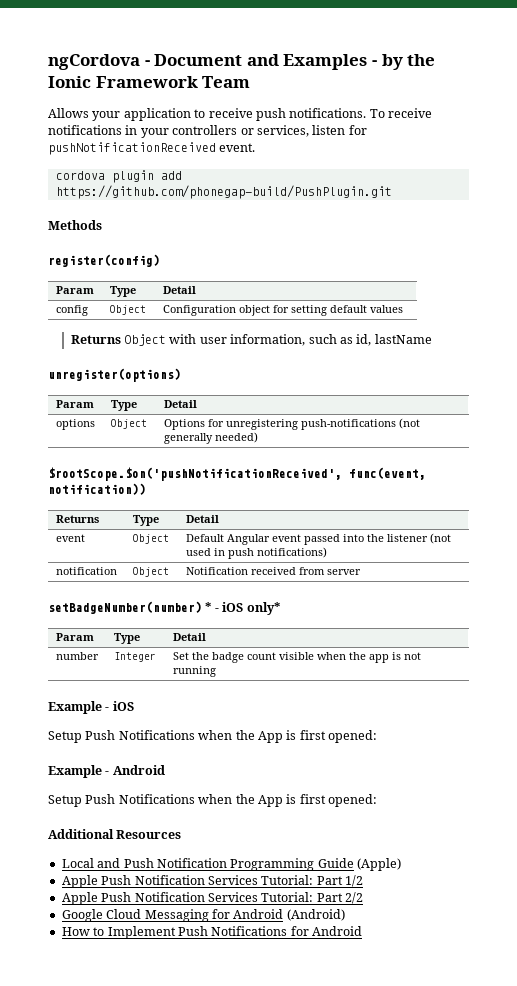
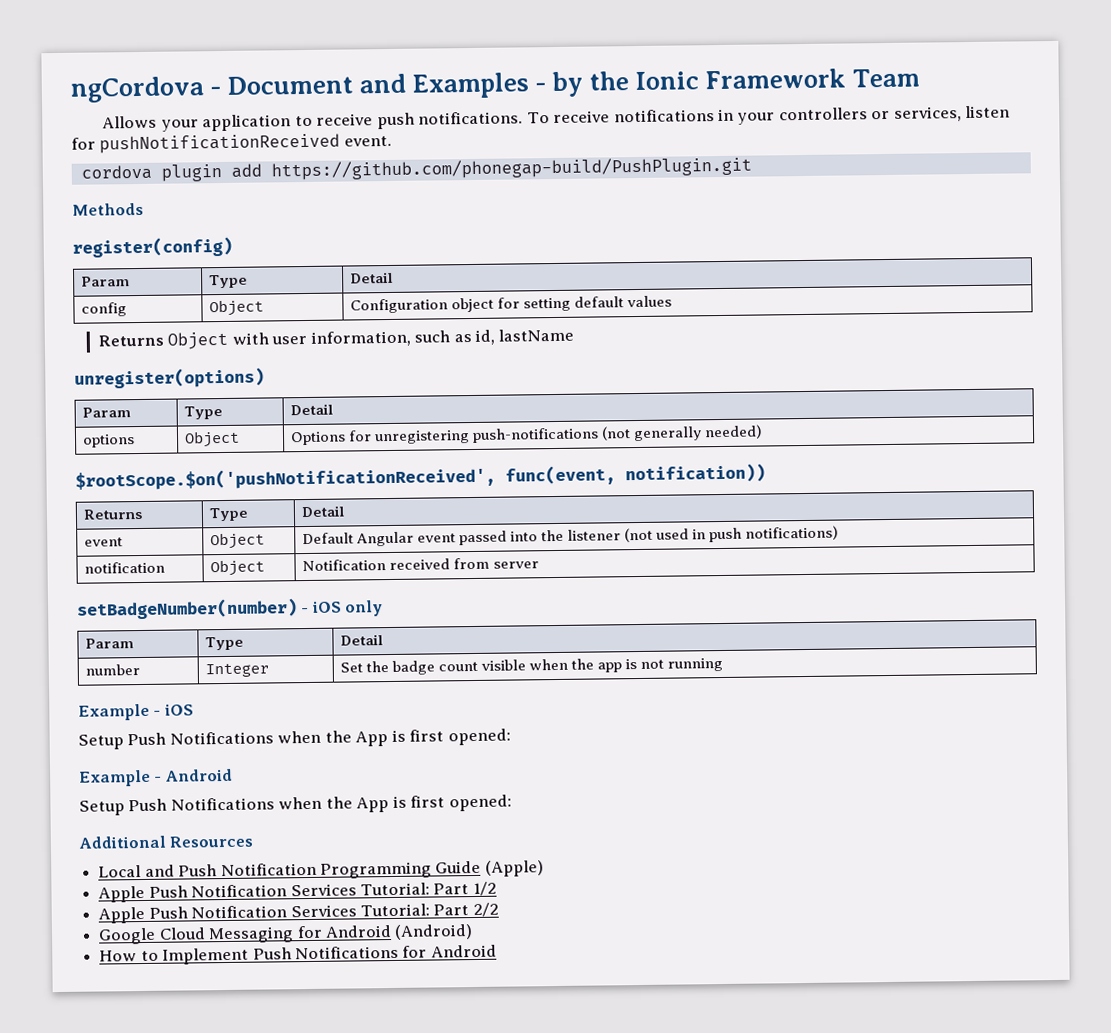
- setBadgeNumber(number) * - iOS only*
+ setBadgeNumber(number) - iOS only

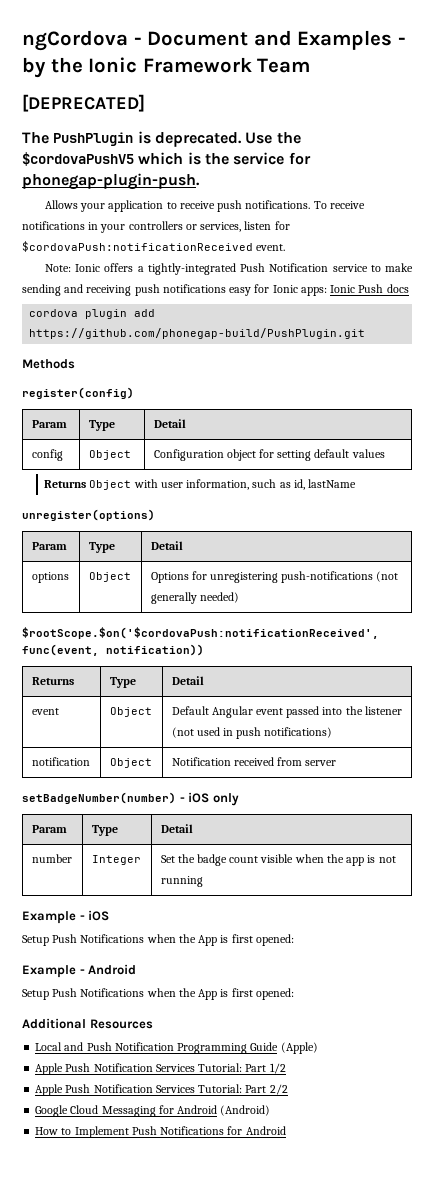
+ [DEPRECATED]
+ The PushPlugin is deprecated. Use the $cordovaPushV5 which is the service for phonegap-plugin-push.
- To receive notifications in your controllers or services, listen for pushNotificationReceived event.
+ To receive notifications in your controllers or services, listen for $cordovaPush:notificationReceived event.
+ Note: Ionic offers a tightly-integrated Push Notification service to make sending and receiving push notifications easy for Ionic apps: Ionic Push docs
- $rootScope.$on('pushNotificationReceived', func(event, notification))
+ $rootScope.$on('$cordovaPush:notificationReceived', func(event, notification))

